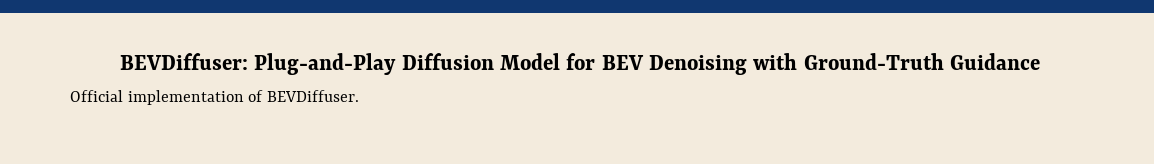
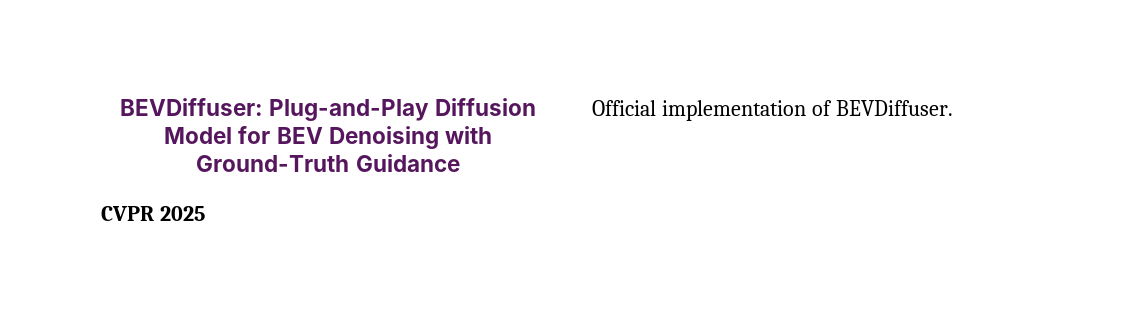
+ CVPR 2025

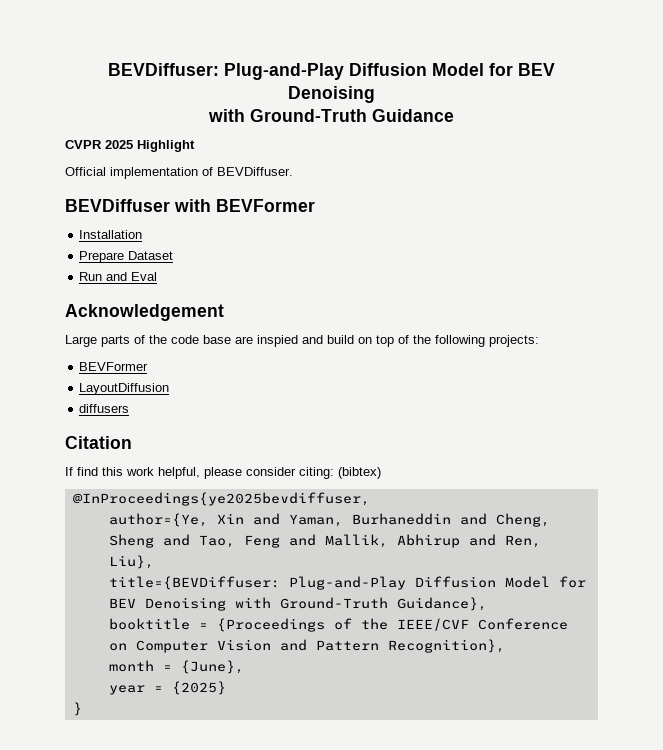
- BEVDiffuser: Plug-and-Play Diffusion Model for BEV Denoising with Ground-Truth Guidance
- CVPR 2025
+ BEVDiffuser: Plug-and-Play Diffusion Model for BEV Denoising
+ with Ground-Truth Guidance
+ CVPR 2025 Highlight
  Official implementation of BEVDiffuser.
+ BEVDiffuser with BEVFormer
+ Installation
+ Prepare Dataset
+ Run and Eval
+ Acknowledgement
+ Large parts of the code base are inspied and build on top of the following projects:
+ BEVFormer
+ LayoutDiffusion
+ diffusers
+ Citation
+ If find this work helpful, please consider citing: (bibtex)
+ @InProceedings{ye2025bevdiffuser,
+ author={Ye, Xin and Yaman, Burhaneddin and Cheng, Sheng and Tao, Feng and Mallik, Abhirup and Ren, Liu},
+ title={BEVDiffuser: Plug-and-Play Diffusion Model for BEV Denoising with Ground-Truth Guidance},
+ booktitle = {Proceedings of the IEEE/CVF Conference on Computer Vision and Pattern Recognition},
+ month = {June},
+ year = {2025}
+ }

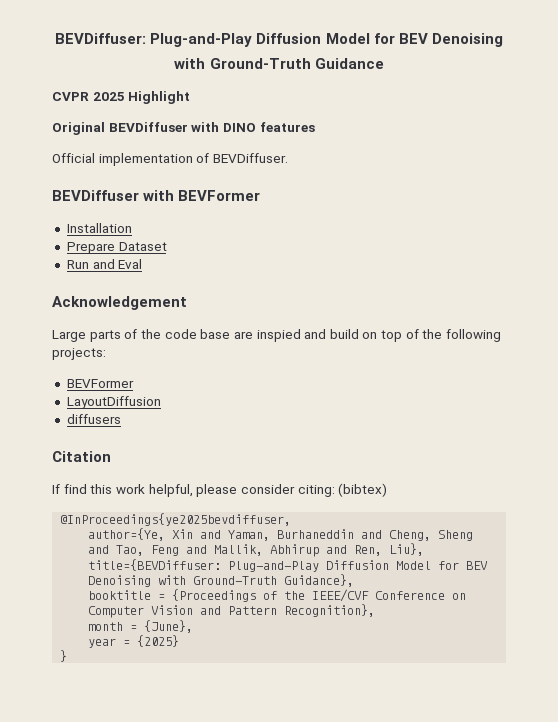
+ Original BEVDiffuser with DINO features

